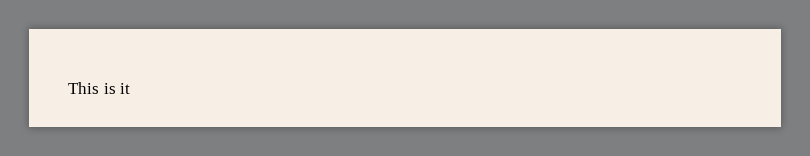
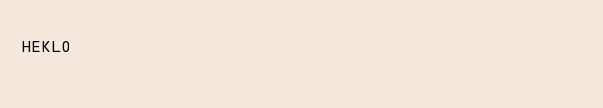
- This is it
+ HEKLO

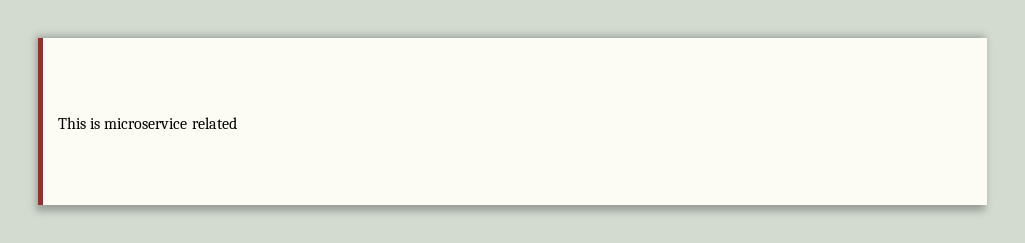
- HEKLO
+ This is microservice related

